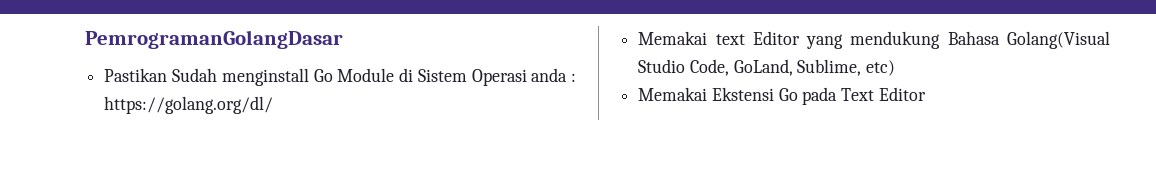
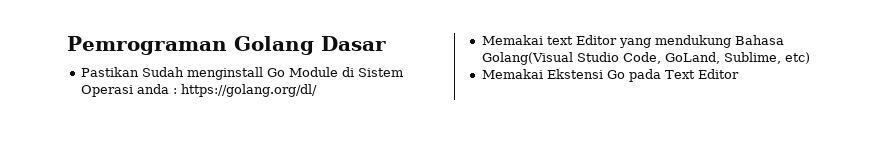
- PemrogramanGolangDasar
+ Pemrograman Golang Dasar

